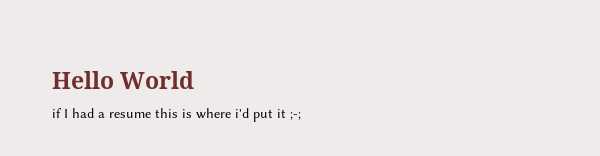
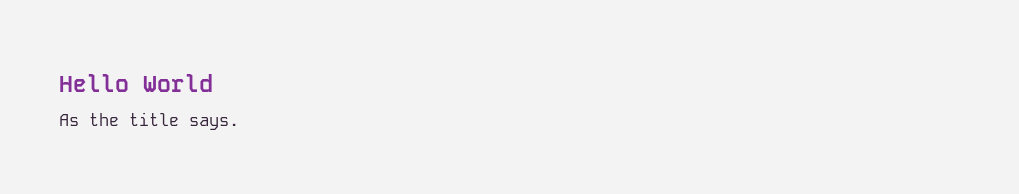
- if I had a resume this is where i'd put it ;-;
+ As the title says.

